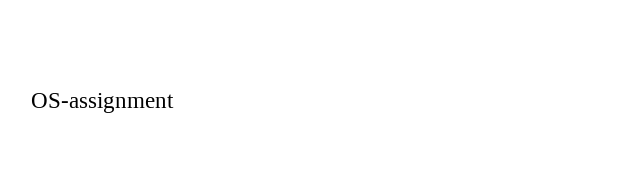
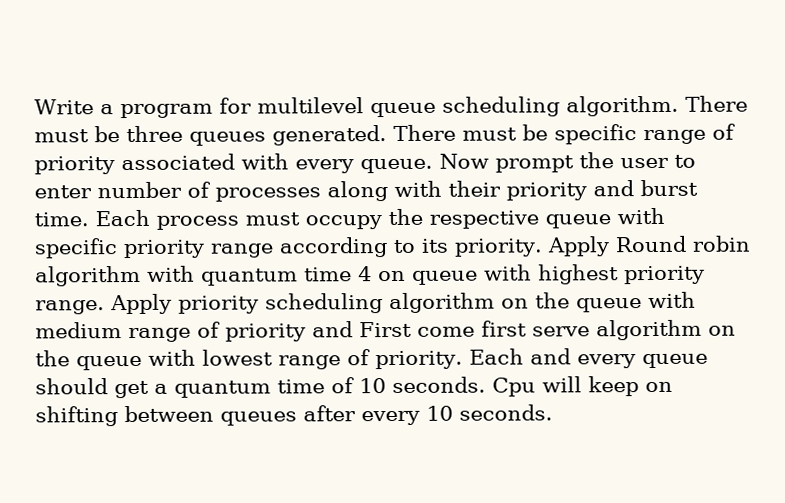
- OS-assignment
+ Write a program for multilevel queue scheduling algorithm. There must be three queues generated. There must be specific range of priority associated with every queue. Now prompt the user to enter number of processes along with their priority and burst time. Each process must occupy the respective queue with specific priority range according to its priority. Apply Round robin algorithm with quantum time 4 on queue with highest priority range. Apply priority scheduling algorithm on the queue with medium range of priority and First come first serve algorithm on the queue with lowest range of priority. Each and every queue should get a quantum time of 10 seconds. Cpu will keep on shifting between queues after every 10 seconds.

